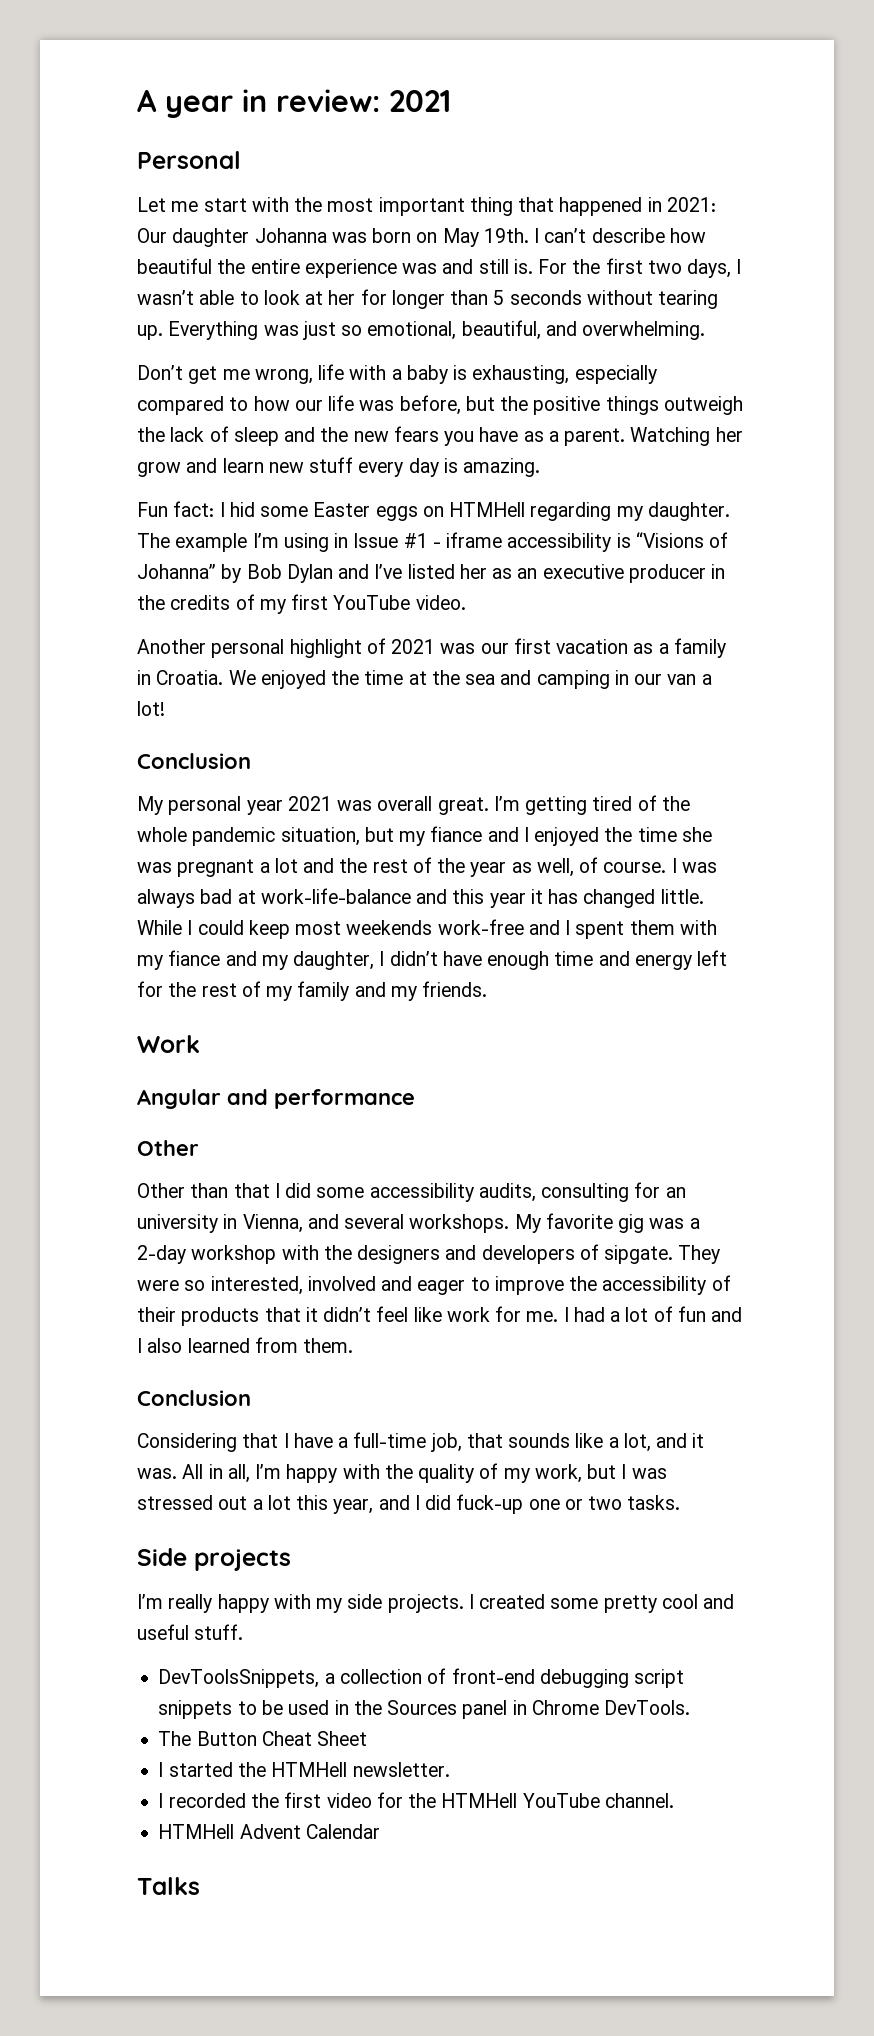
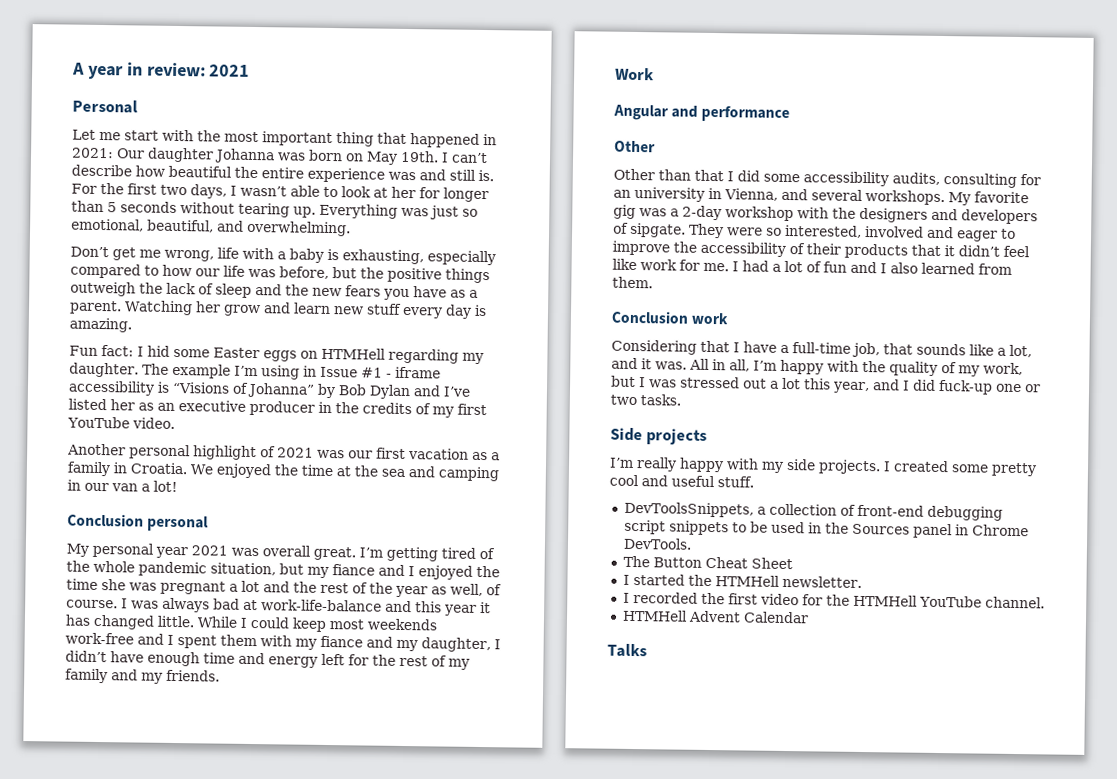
  We enjoyed the time at the sea and camping in our van a lot!
- Conclusion
+ Conclusion personal
  I had a lot of fun and I also learned from them.
- Conclusion
+ Conclusion work

